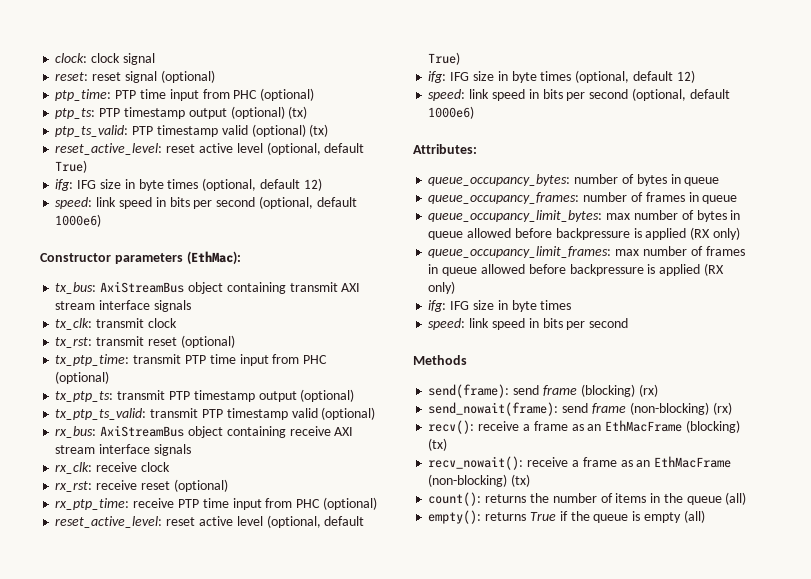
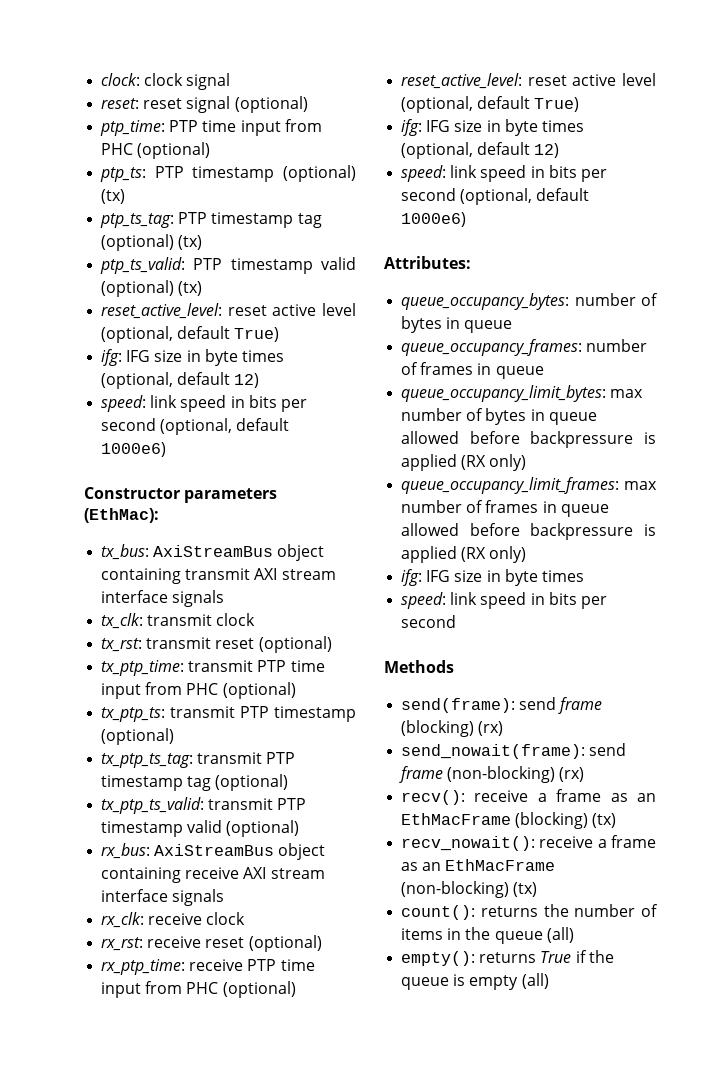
- ptp_ts: PTP timestamp output (optional) (tx)
+ ptp_ts: PTP timestamp (optional) (tx)
+ ptp_ts_tag: PTP timestamp tag (optional) (tx)
- tx_ptp_ts: transmit PTP timestamp output (optional)
+ tx_ptp_ts: transmit PTP timestamp (optional)
+ tx_ptp_ts_tag: transmit PTP timestamp tag (optional)

